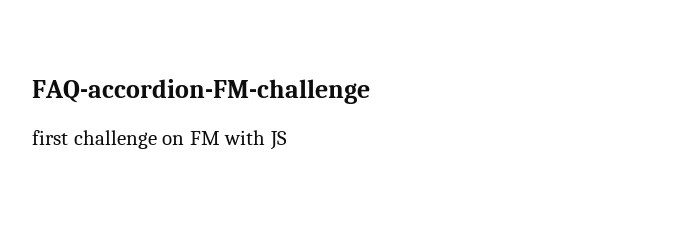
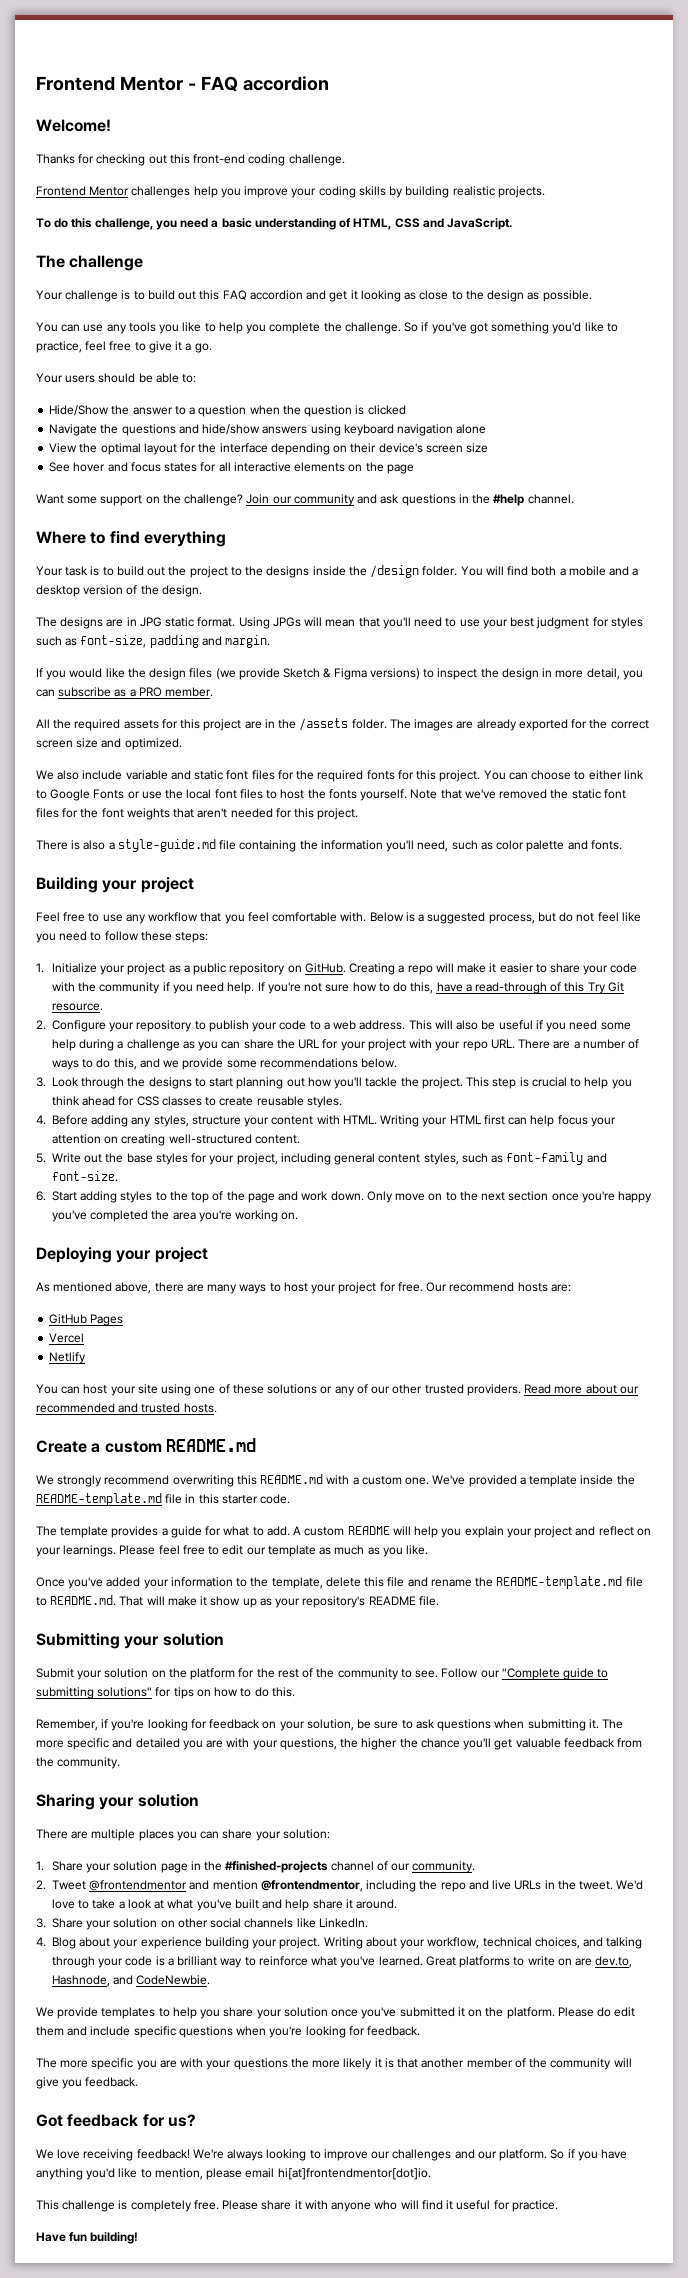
- FAQ-accordion-FM-challenge
- first challenge on FM with JS
+ Frontend Mentor - FAQ accordion
+ Welcome!
+ Thanks for checking out this front-end coding challenge.
+ Frontend Mentor challenges help you improve your coding skills by building realistic projects.
+ To do this challenge, you need a basic understanding of HTML, CSS and JavaScript.
+ The challenge
+ Your challenge is to build out this FAQ accordion and get it looking as close to the design as possible.
+ You can use any tools you like to help you complete the challenge. So if you've got something you'd like to practice, feel free to give it a go.
+ Your users should be able to:
+ Hide/Show the answer to a question when the question is clicked
+ Navigate the questions and hide/show answers using keyboard navigation alone
+ View the optimal layout for the interface depending on their device's screen size
+ See hover and focus states for all interactive elements on the page
+ Want some support on the challenge? Join our community and ask questions in the #help channel.
+ Where to find everything
+ Your task is to build out the project to the designs inside the /design folder. You will find both a mobile and a desktop version of the design.
+ The designs are in JPG static format. Using JPGs will mean that you'll need to use your best judgment for styles such as font-size, padding and margin.
+ If you would like the design files (we provide Sketch & Figma versions) to inspect the design in more detail, you can subscribe as a PRO member.
+ All the required assets for this project are in the /assets folder. The images are already exported for the correct screen size and optimized.
+ We also include variable and static font files for the required fonts for this project. You can choose to either link to Google Fonts or use the local font files to host the fonts yourself. Note that we've removed the static font files for the font weights that aren't needed for this project.
+ There is also a style-guide.md file containing the information you'll need, such as color palette and fonts.
+ Building your project
+ Feel free to use any workflow that you feel comfortable with. Below is a suggested process, but do not feel like you need to follow these steps:
+ 1. Initialize your project as a public repository on GitHub. Creating a repo will make it easier to share your code with the community if you need help. If you're not sure how to do this, have a read-through of this Try Git resource.
+ 2. Configure your repository to publish your code to a web address. This will also be useful if you need some help during a challenge as you can share the URL for your project with your repo URL. There are a number of ways to do this, and we provide some recommendations below.
+ 3. Look through the designs to start planning out how you'll tackle the project. This step is crucial to help you think ahead for CSS classes to create reusable styles.
+ 4. Before adding any styles, structure your content with HTML. Writing your HTML first can help focus your attention on creating well-structured content.
+ 5. Write out the base styles for your project, including general content styles, such as font-family and font-size.
+ 6. Start adding styles to the top of the page and work down. Only move on to the next section once you're happy you've completed the area you're working on.
+ Deploying your project
+ As mentioned above, there are many ways to host your project for free. Our recommend hosts are:
+ GitHub Pages
+ Vercel
+ Netlify
+ You can host your site using one of these solutions or any of our other trusted providers. Read more about our recommended and trusted hosts.
+ Create a custom README.md
+ We strongly recommend overwriting this README.md with a custom one. We've provided a template inside the README-template.md file in this starter code.
+ The template provides a guide for what to add. A custom README will help you explain your project and reflect on your learnings. Please feel free to edit our template as much as you like.
+ Once you've added your information to the template, delete this file and rename the README-template.md file to README.md. That will make it show up as your repository's README file.
+ Submitting your solution
+ Submit your solution on the platform for the rest of the community to see. Follow our "Complete guide to submitting solutions" for tips on how to do this.
+ Remember, if you're looking for feedback on your solution, be sure to ask questions when submitting it. The more specific and detailed you are with your questions, the higher the chance you'll get valuable feedback from the community.
+ Sharing your solution
+ There are multiple places you can share your solution:
+ 1. Share your solution page in the #finished-projects channel of our community.
+ 2. Tweet @frontendmentor and mention @frontendmentor, including the repo and live URLs in the tweet. We'd love to take a look at what you've built and help share it around.
+ 3. Share your solution on other social channels like LinkedIn.
+ 4. Blog about your experience building your project. Writing about your workflow, technical choices, and talking through your code is a brilliant way to reinforce what you've learned. Great platforms to write on are dev.to, Hashnode, and CodeNewbie.
+ We provide templates to help you share your solution once you've submitted it on the platform. Please do edit them and include specific questions when you're looking for feedback.
+ The more specific you are with your questions the more likely it is that another member of the community will give you feedback.
+ Got feedback for us?
+ We love receiving feedback! We're always looking to improve our challenges and our platform. So if you have anything you'd like to mention, please email hi[at]frontendmentor[dot]io.
+ This challenge is completely free. Please share it with anyone who will find it useful for practice.
+ Have fun building!

